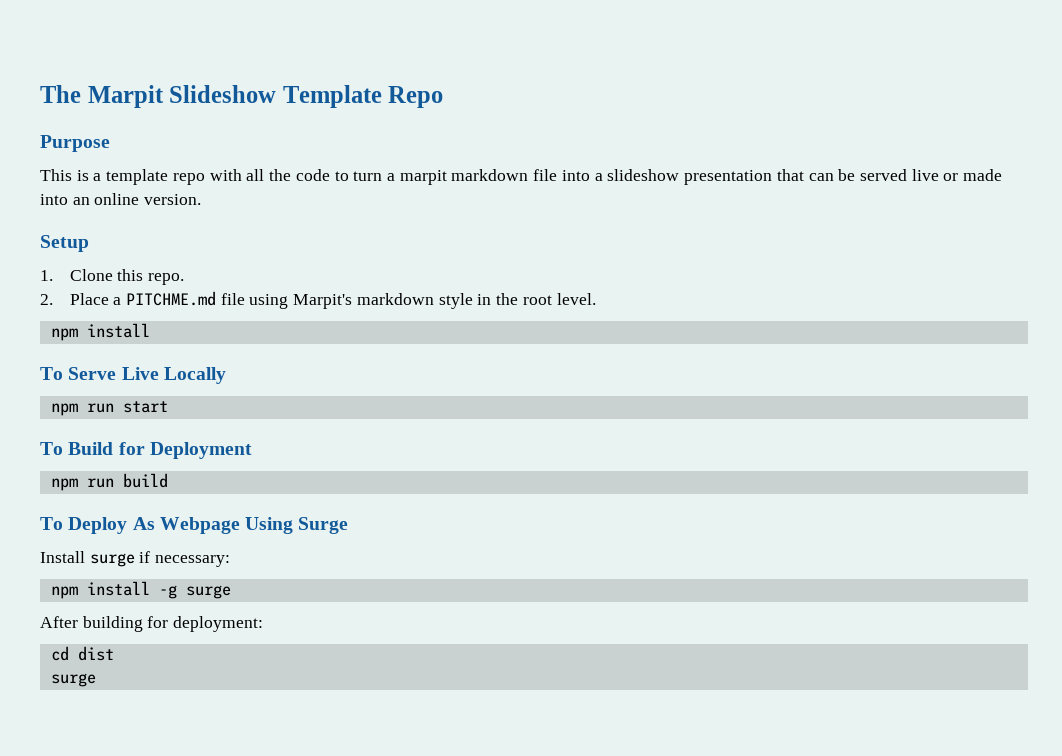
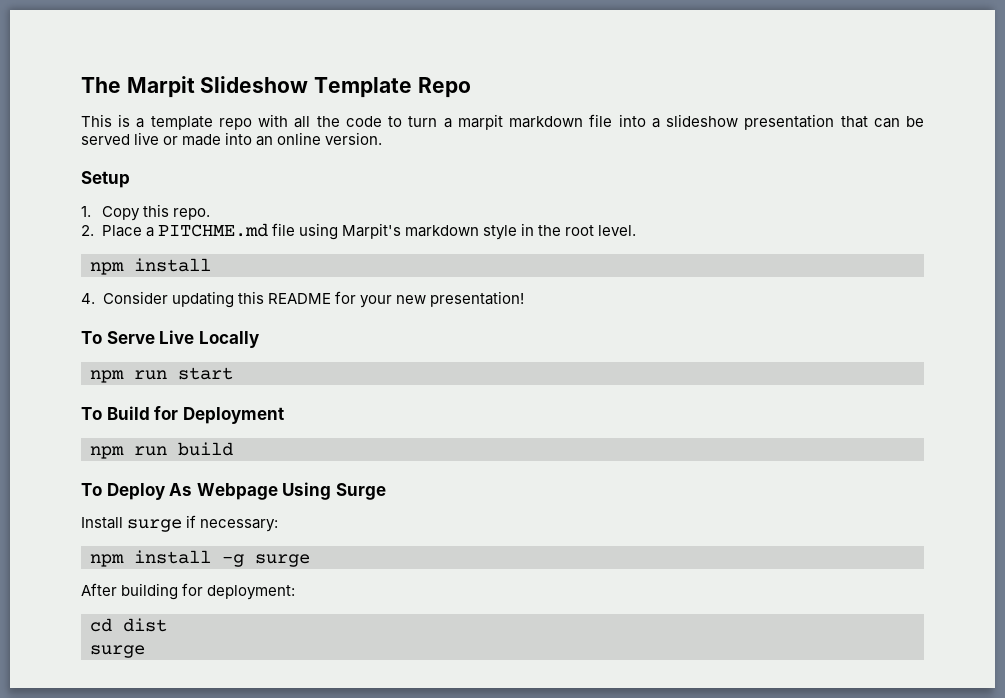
- Purpose
- 1. Clone this repo.
+ 1. Copy this repo.
+ 4. Consider updating this README for your new presentation!

